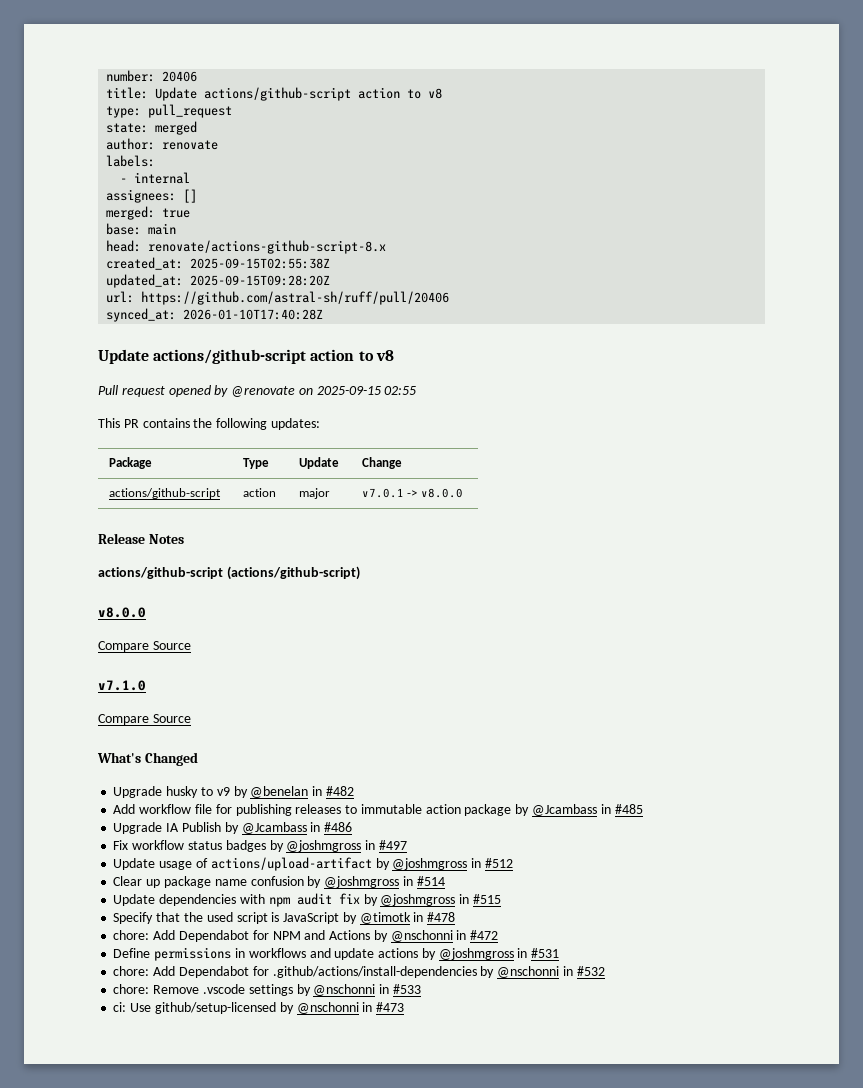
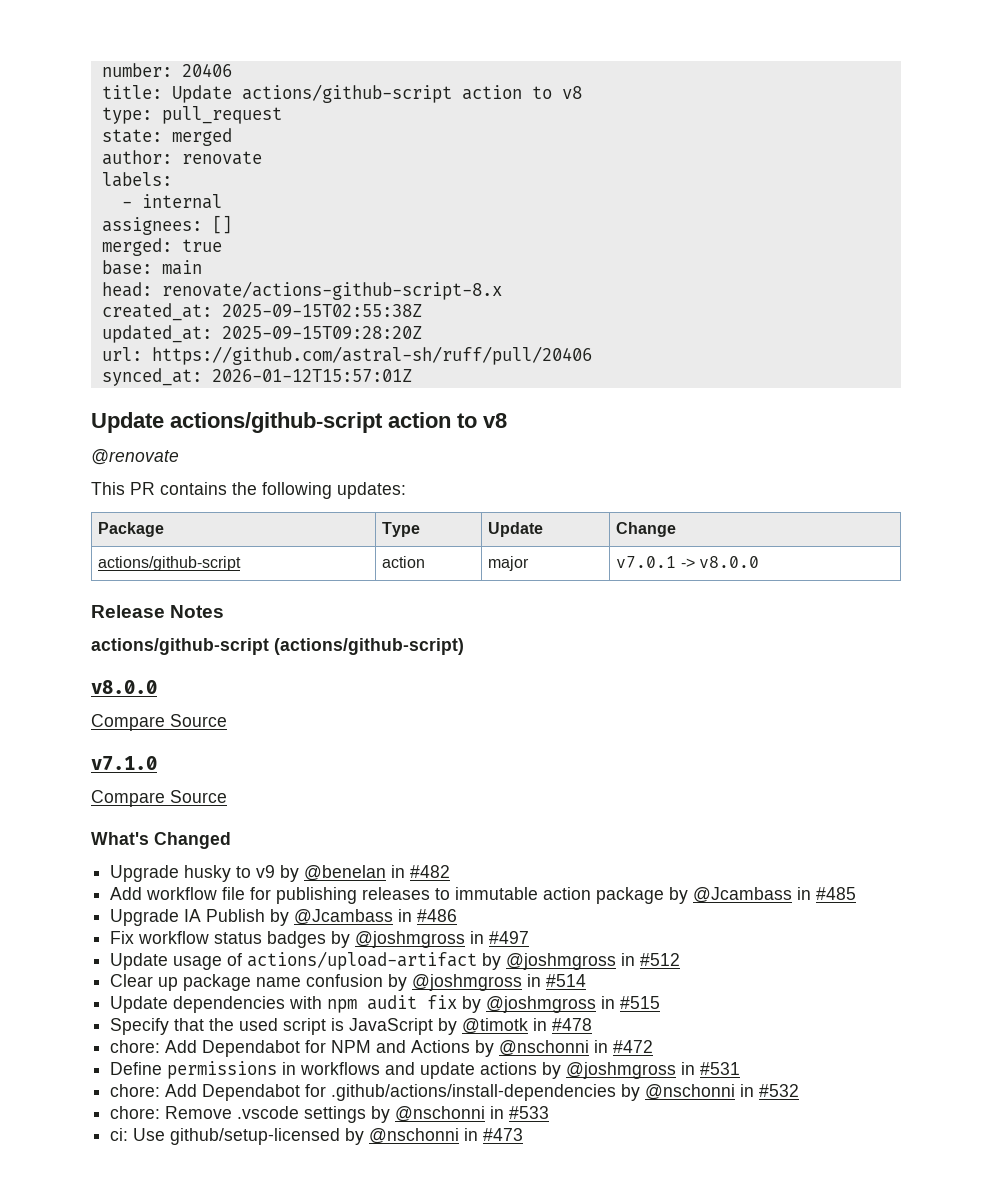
- synced_at: 2026-01-10T17:40:28Z
+ synced_at: 2026-01-12T15:57:01Z
  Update actions/github-script action to v8
- Pull request opened by @renovate on 2025-09-15 02:55
+ @renovate

